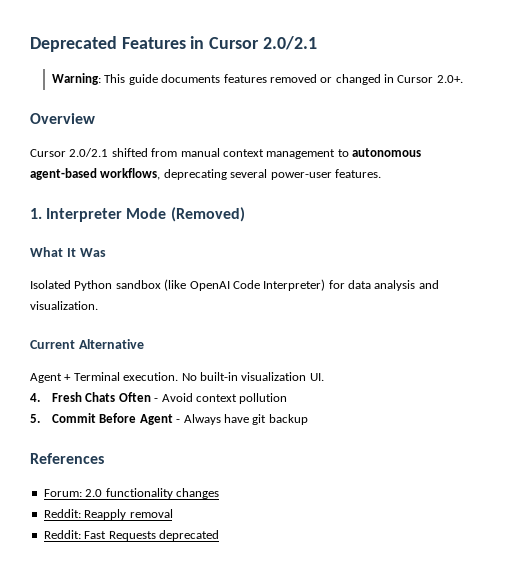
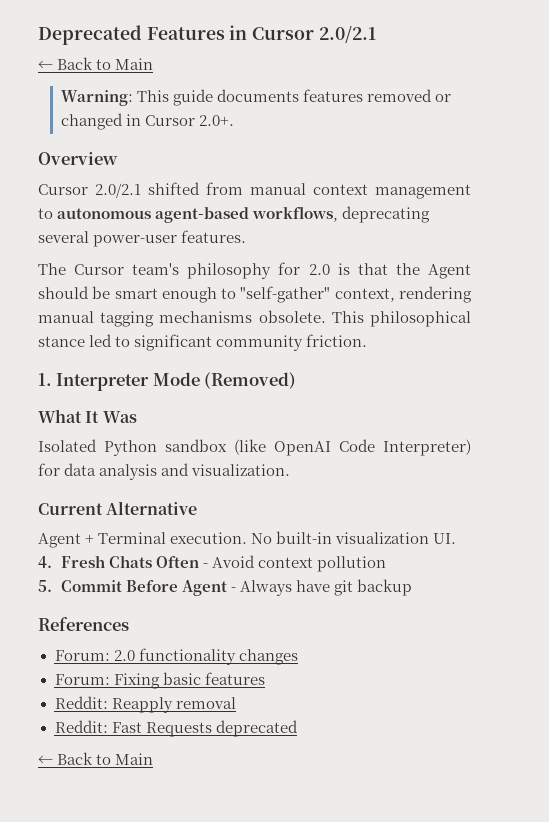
  Deprecated Features in Cursor 2.0/2.1
+ ← Back to Main
+ The Cursor team's philosophy for 2.0 is that the Agent should be smart enough to "self-gather" context, rendering manual tagging mechanisms obsolete. This philosophical stance led to significant community friction.
+ Forum: Fixing basic features
  Reddit: Fast Requests deprecated
+ ← Back to Main

